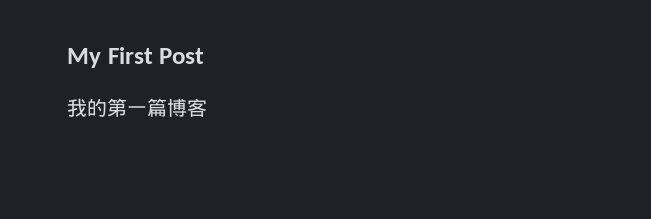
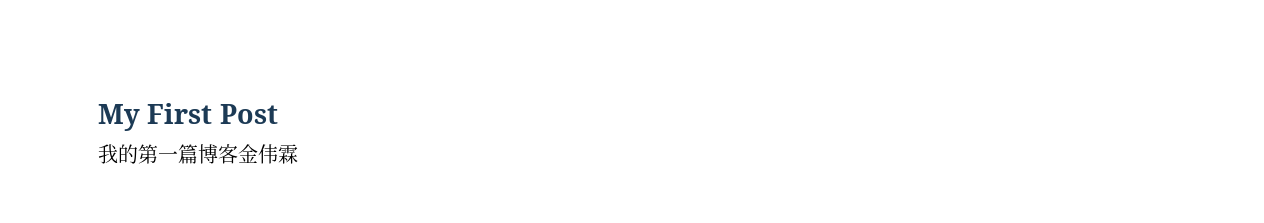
- 我的第一篇博客
+ 我的第一篇博客金伟霖

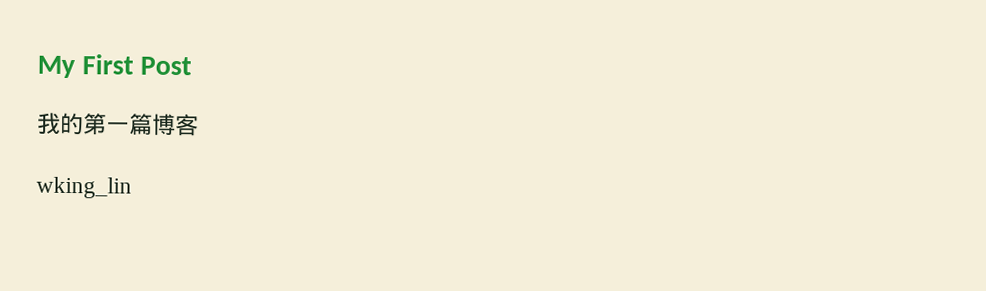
- 我的第一篇博客金伟霖
+ 我的第一篇博客
+ wking_lin

